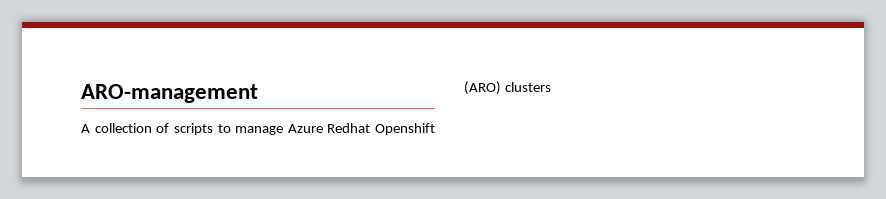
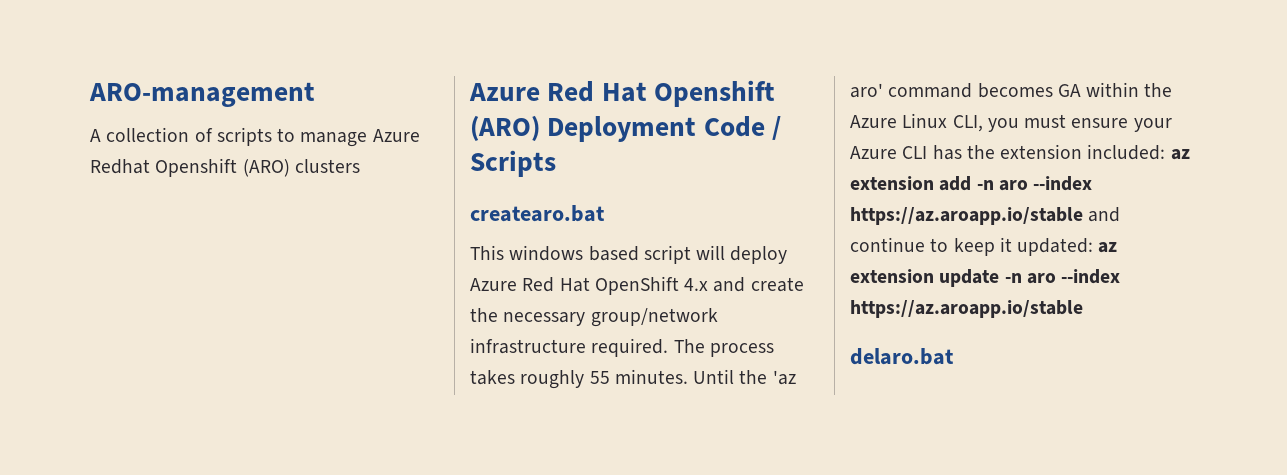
+ Azure Red Hat Openshift (ARO) Deployment Code / Scripts
+ createaro.bat
+ This windows based script will deploy Azure Red Hat OpenShift 4.x and create the necessary group/network infrastructure required. The process takes roughly 55 minutes. Until the 'az aro' command becomes GA within the Azure Linux CLI, you must ensure your Azure CLI has the extension included: az extension add -n aro --index https://az.aroapp.io/stable and continue to keep it updated: az extension update -n aro --index https://az.aroapp.io/stable
+ delaro.bat

